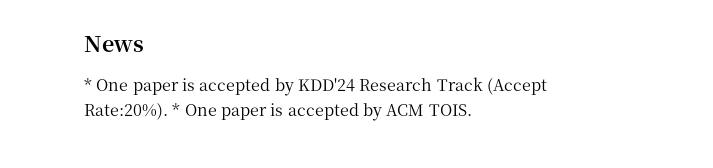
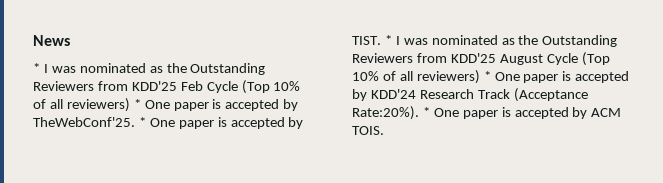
- * One paper is accepted by KDD'24 Research Track (Accept Rate:20%).
+ * I was nominated as the Outstanding Reviewers from KDD'25 Feb Cycle (Top 10% of all reviewers) * One paper is accepted by TheWebConf'25. * One paper is accepted by TIST. * I was nominated as the Outstanding Reviewers from KDD'25 August Cycle (Top 10% of all reviewers) * One paper is accepted by KDD'24 Research Track (Acceptance Rate:20%).

